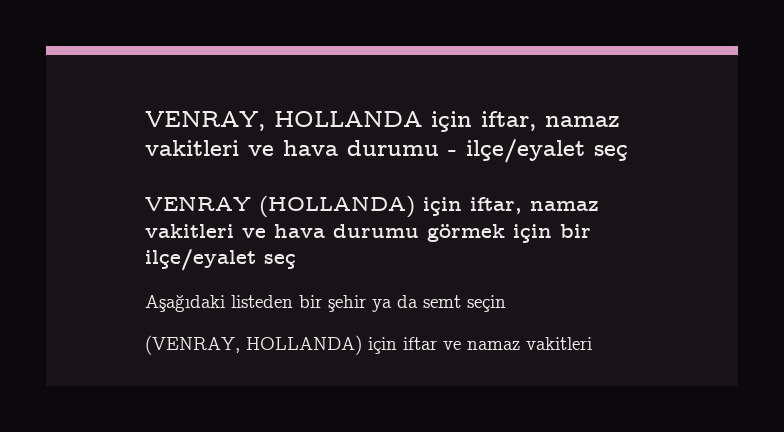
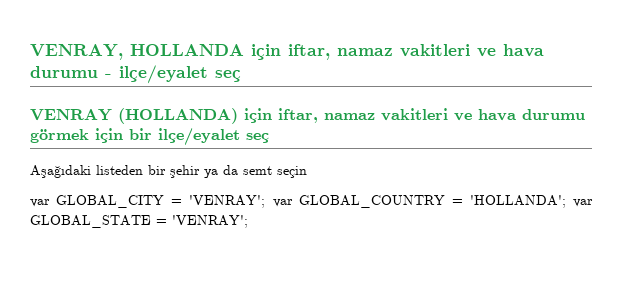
- (VENRAY, HOLLANDA) için iftar ve namaz vakitleri
+ var GLOBAL_CITY = 'VENRAY'; var GLOBAL_COUNTRY = 'HOLLANDA'; var GLOBAL_STATE = 'VENRAY';

